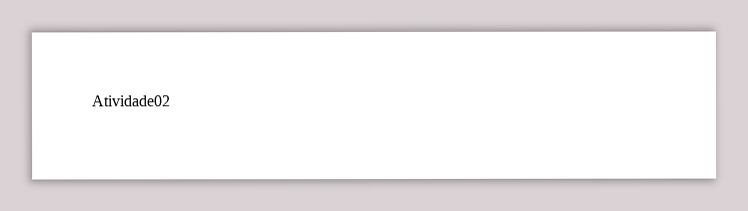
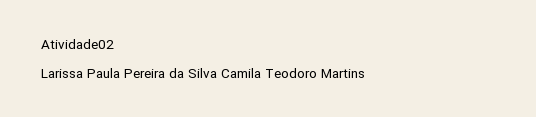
+ Larissa Paula Pereira da Silva Camila Teodoro Martins

